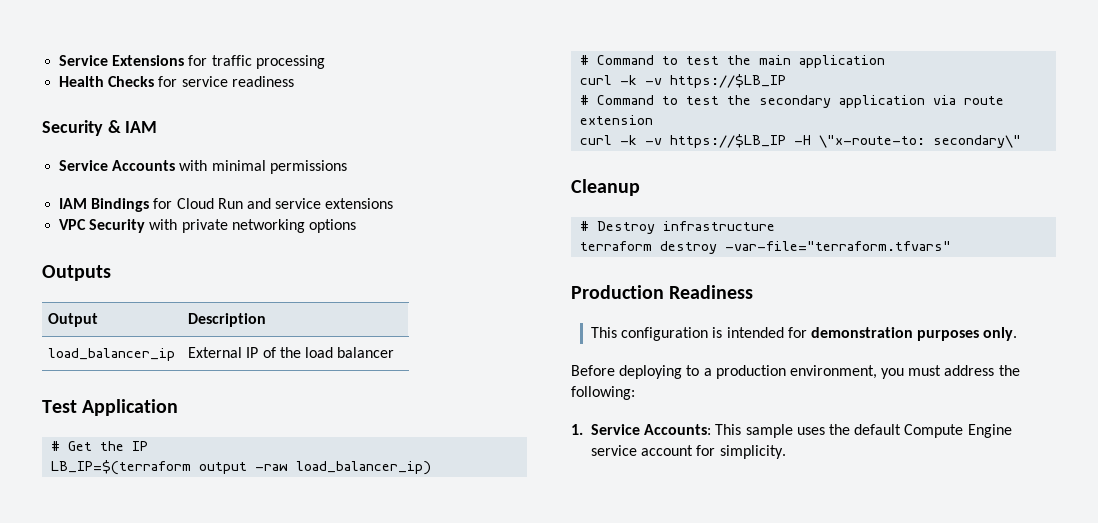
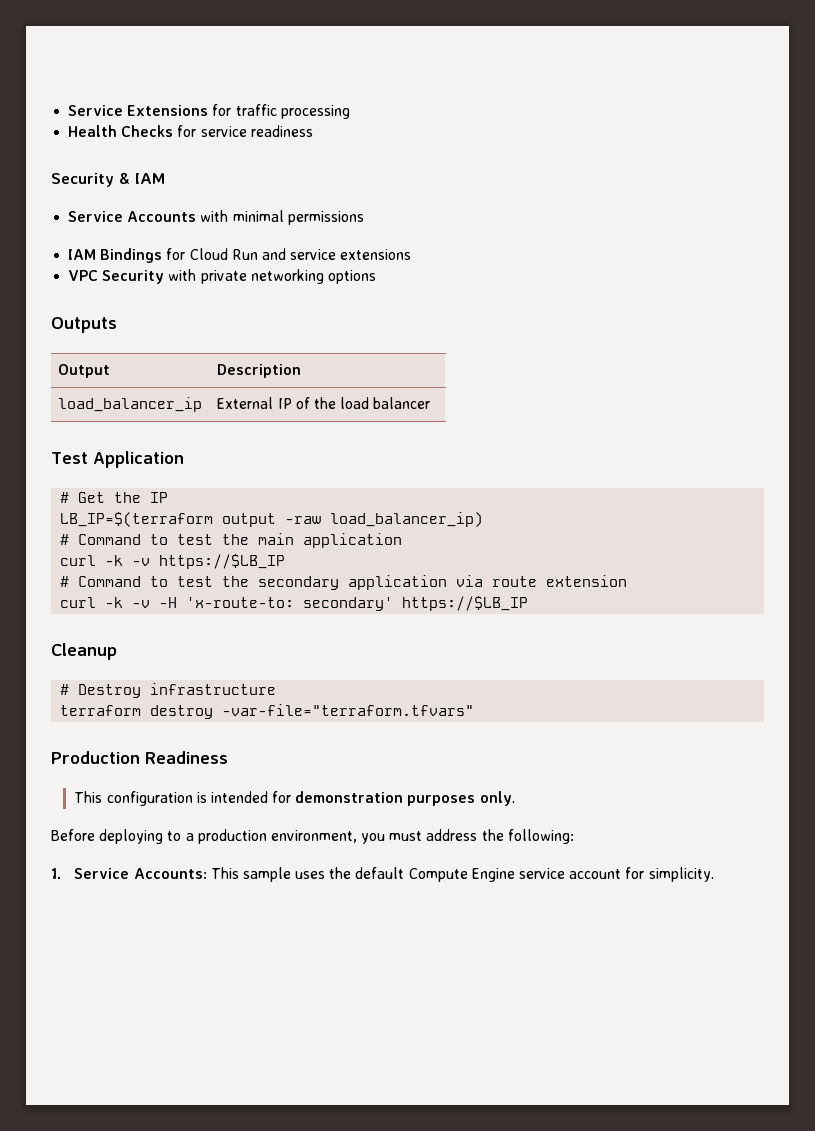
- curl -k -v https://$LB_IP -H \"x-route-to: secondary\"
+ curl -k -v -H 'x-route-to: secondary' https://$LB_IP

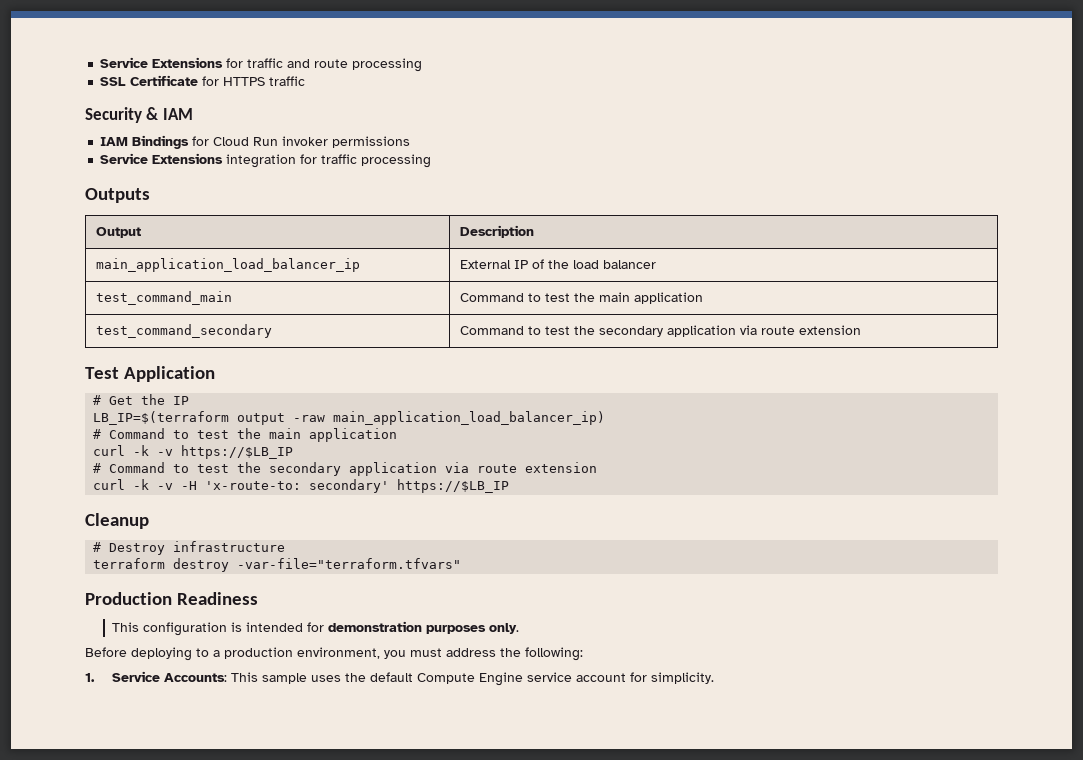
- Service Extensions for traffic processing
- Health Checks for service readiness
+ Service Extensions for traffic and route processing
+ SSL Certificate for HTTPS traffic
  Security & IAM
- Service Accounts with minimal permissions
- IAM Bindings for Cloud Run and service extensions
- VPC Security with private networking options
+ IAM Bindings for Cloud Run invoker permissions
+ Service Extensions integration for traffic processing
- load_balancer_ip | External IP of the load balancer
+ main_application_load_balancer_ip | External IP of the load balancer
+ test_command_main | Command to test the main application
+ test_command_secondary | Command to test the secondary application via route extension
- LB_IP=$(terraform output -raw load_balancer_ip)
+ LB_IP=$(terraform output -raw main_application_load_balancer_ip)

